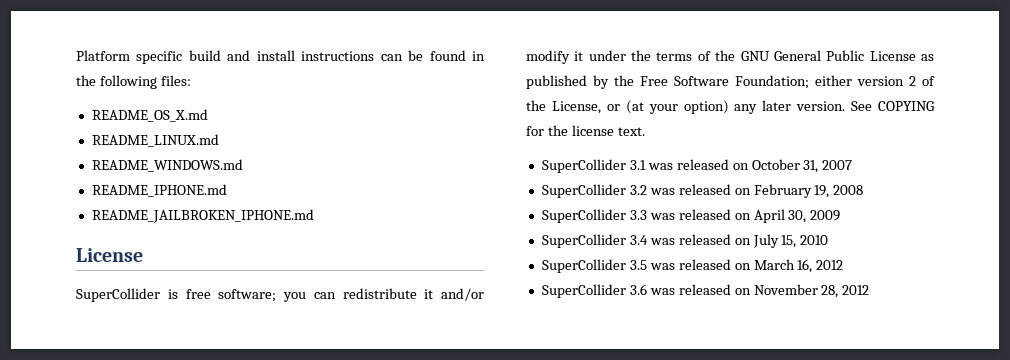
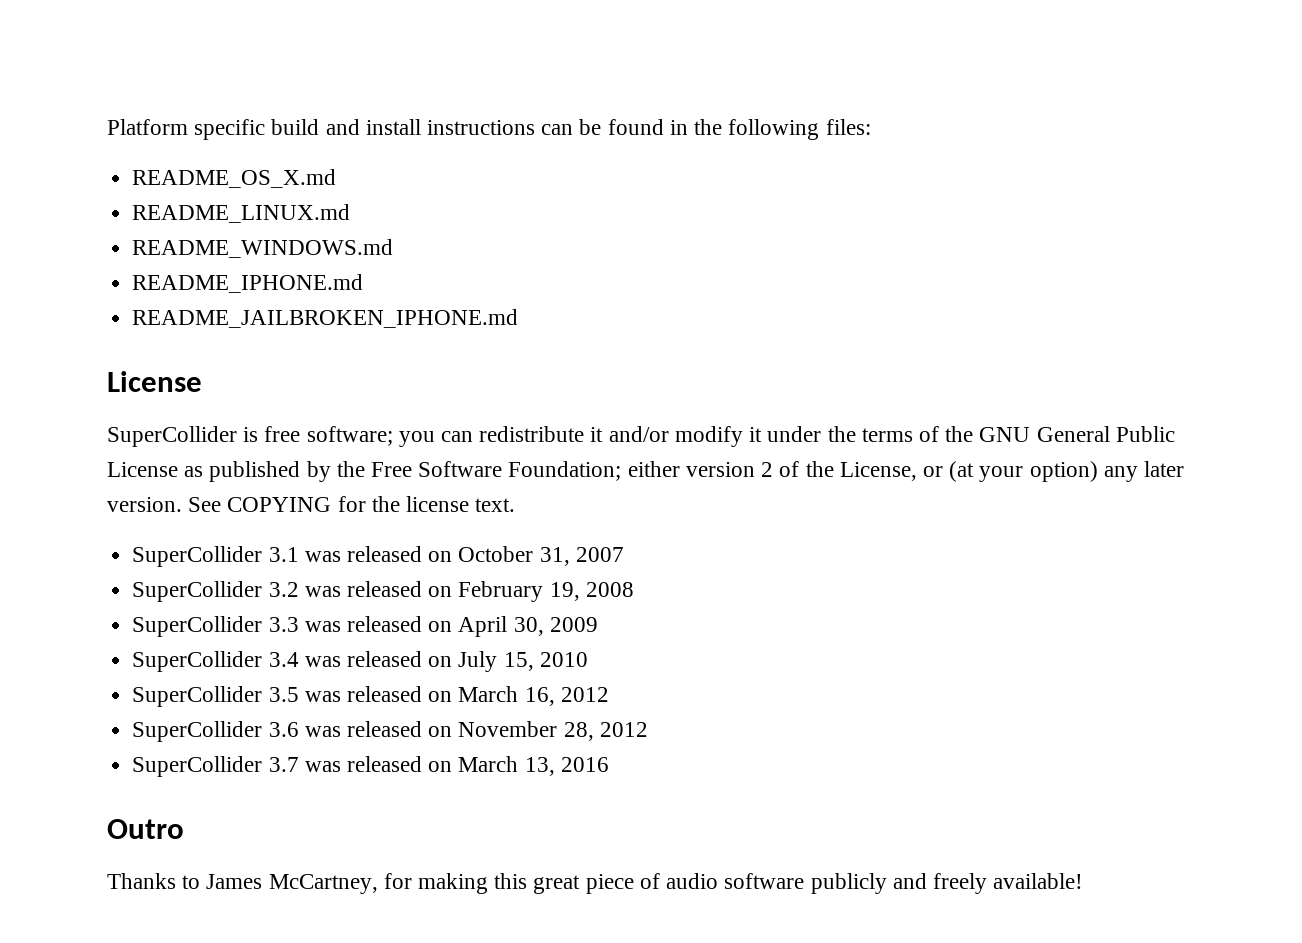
+ SuperCollider 3.7 was released on March 13, 2016
+ Outro
+ Thanks to James McCartney, for making this great piece of audio software publicly and freely available!

